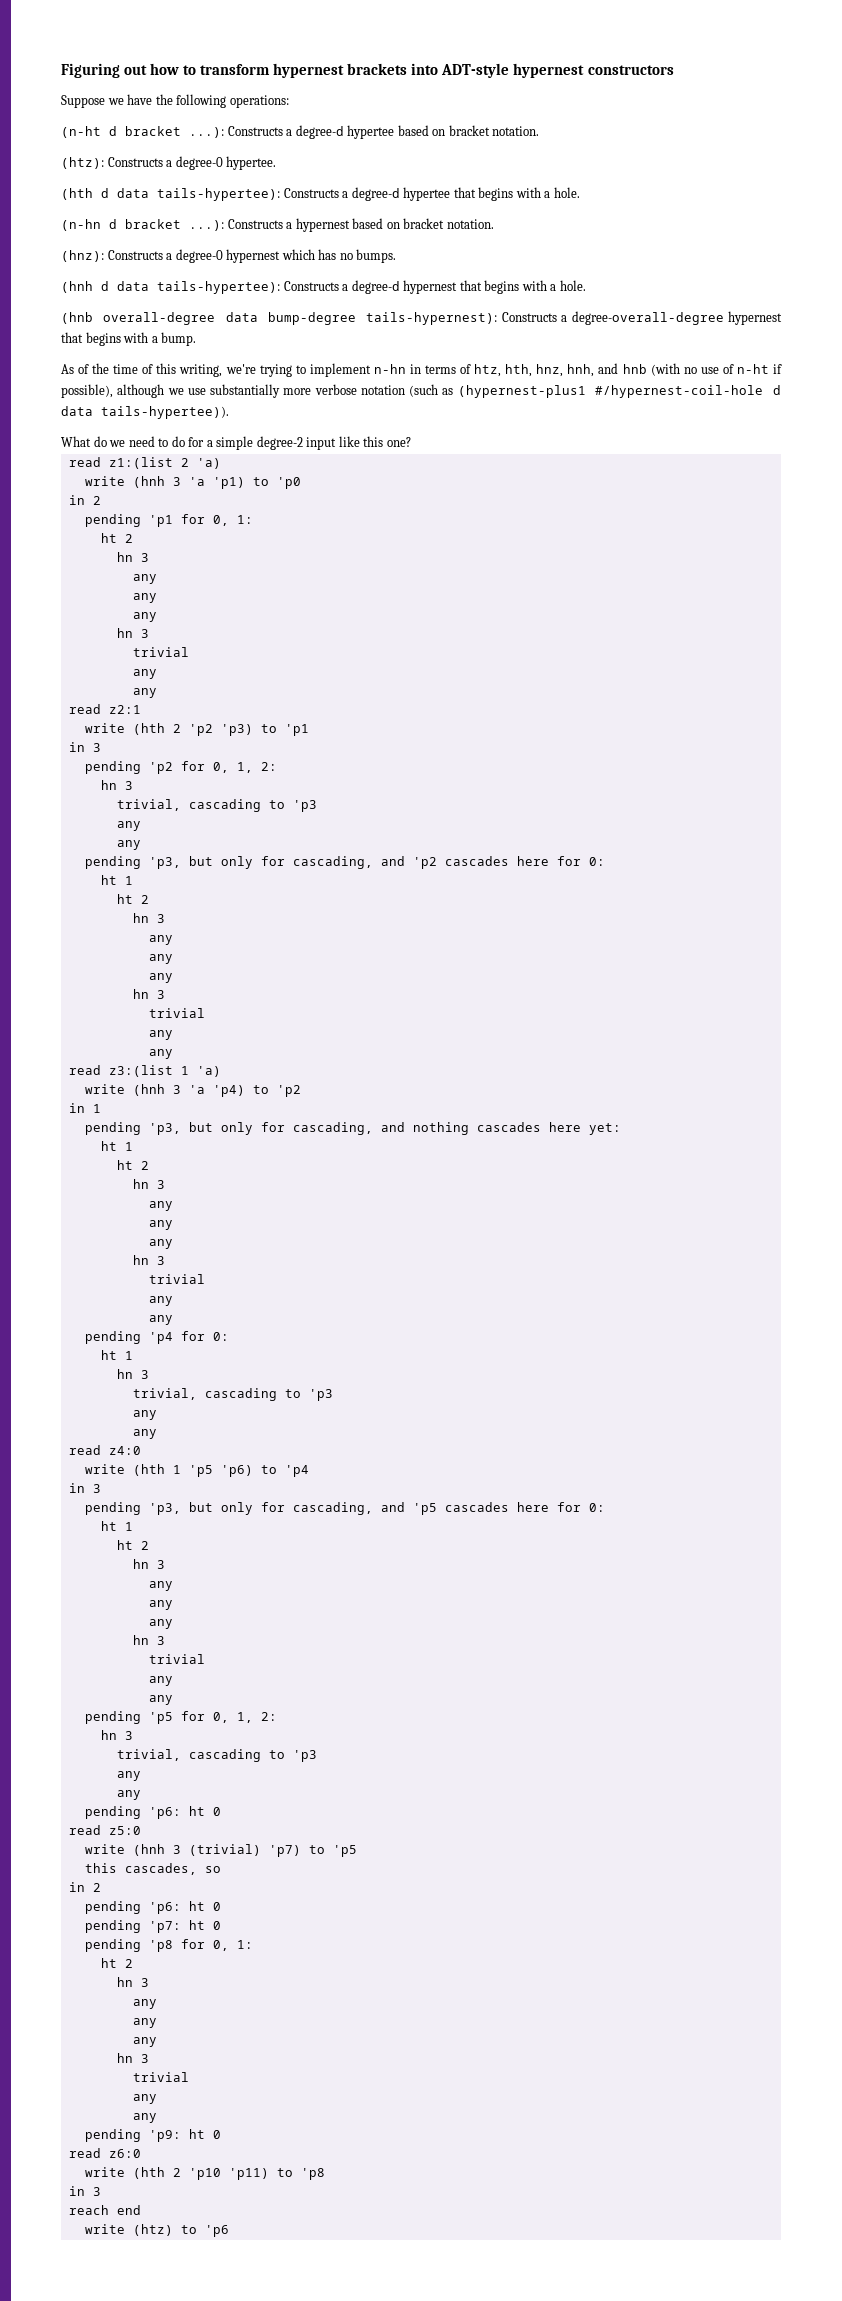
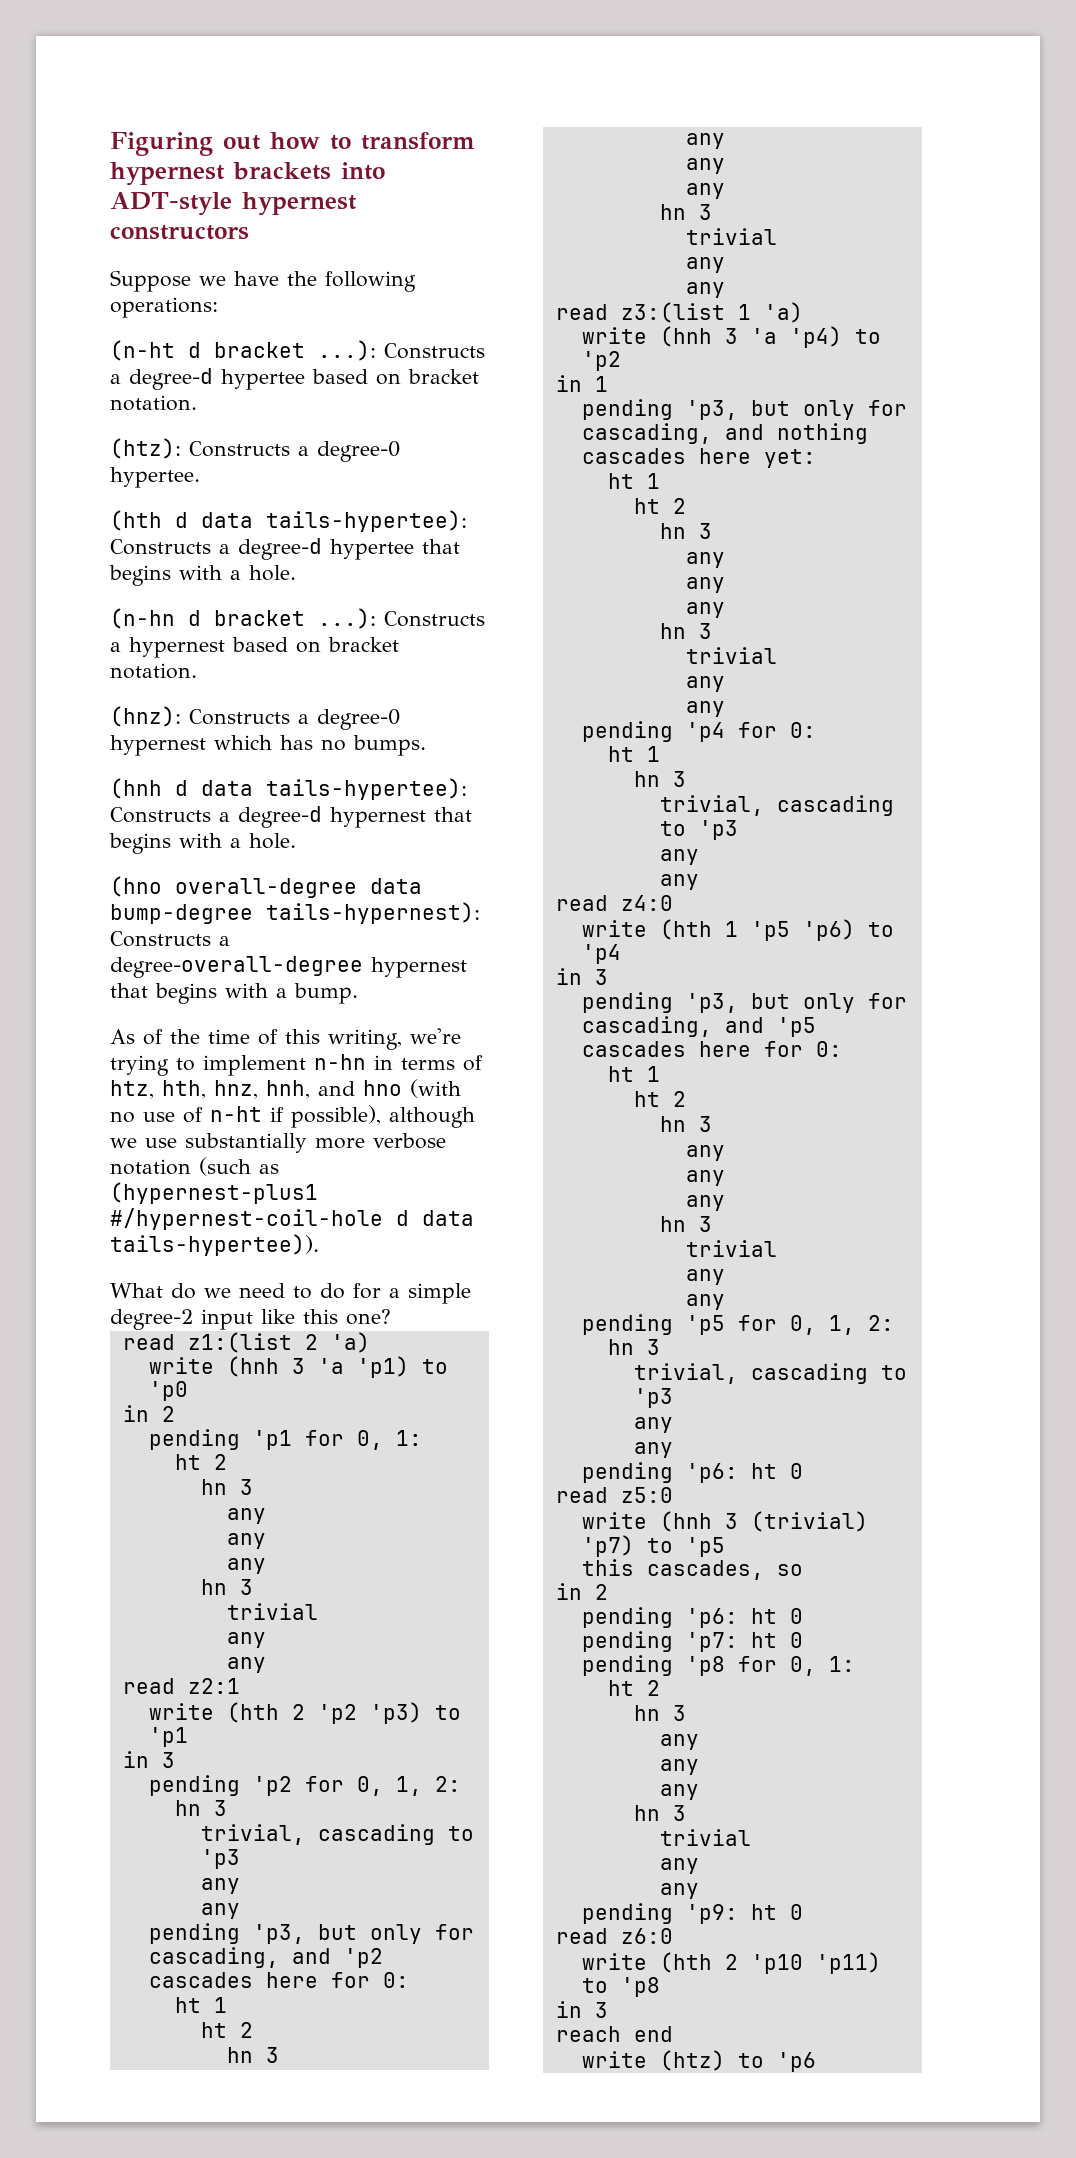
- (hnb overall-degree data bump-degree tails-hypernest): Constructs a degree-overall-degree hypernest that begins with a bump.
+ (hno overall-degree data bump-degree tails-hypernest): Constructs a degree-overall-degree hypernest that begins with a bump.
- As of the time of this writing, we're trying to implement n-hn in terms of htz, hth, hnz, hnh, and hnb (with no use of n-ht if possible), although we use substantially more verbose notation (such as (hypernest-plus1 #/hypernest-coil-hole d data tails-hypertee)).
+ As of the time of this writing, we're trying to implement n-hn in terms of htz, hth, hnz, hnh, and hno (with no use of n-ht if possible), although we use substantially more verbose notation (such as (hypernest-plus1 #/hypernest-coil-hole d data tails-hypertee)).

